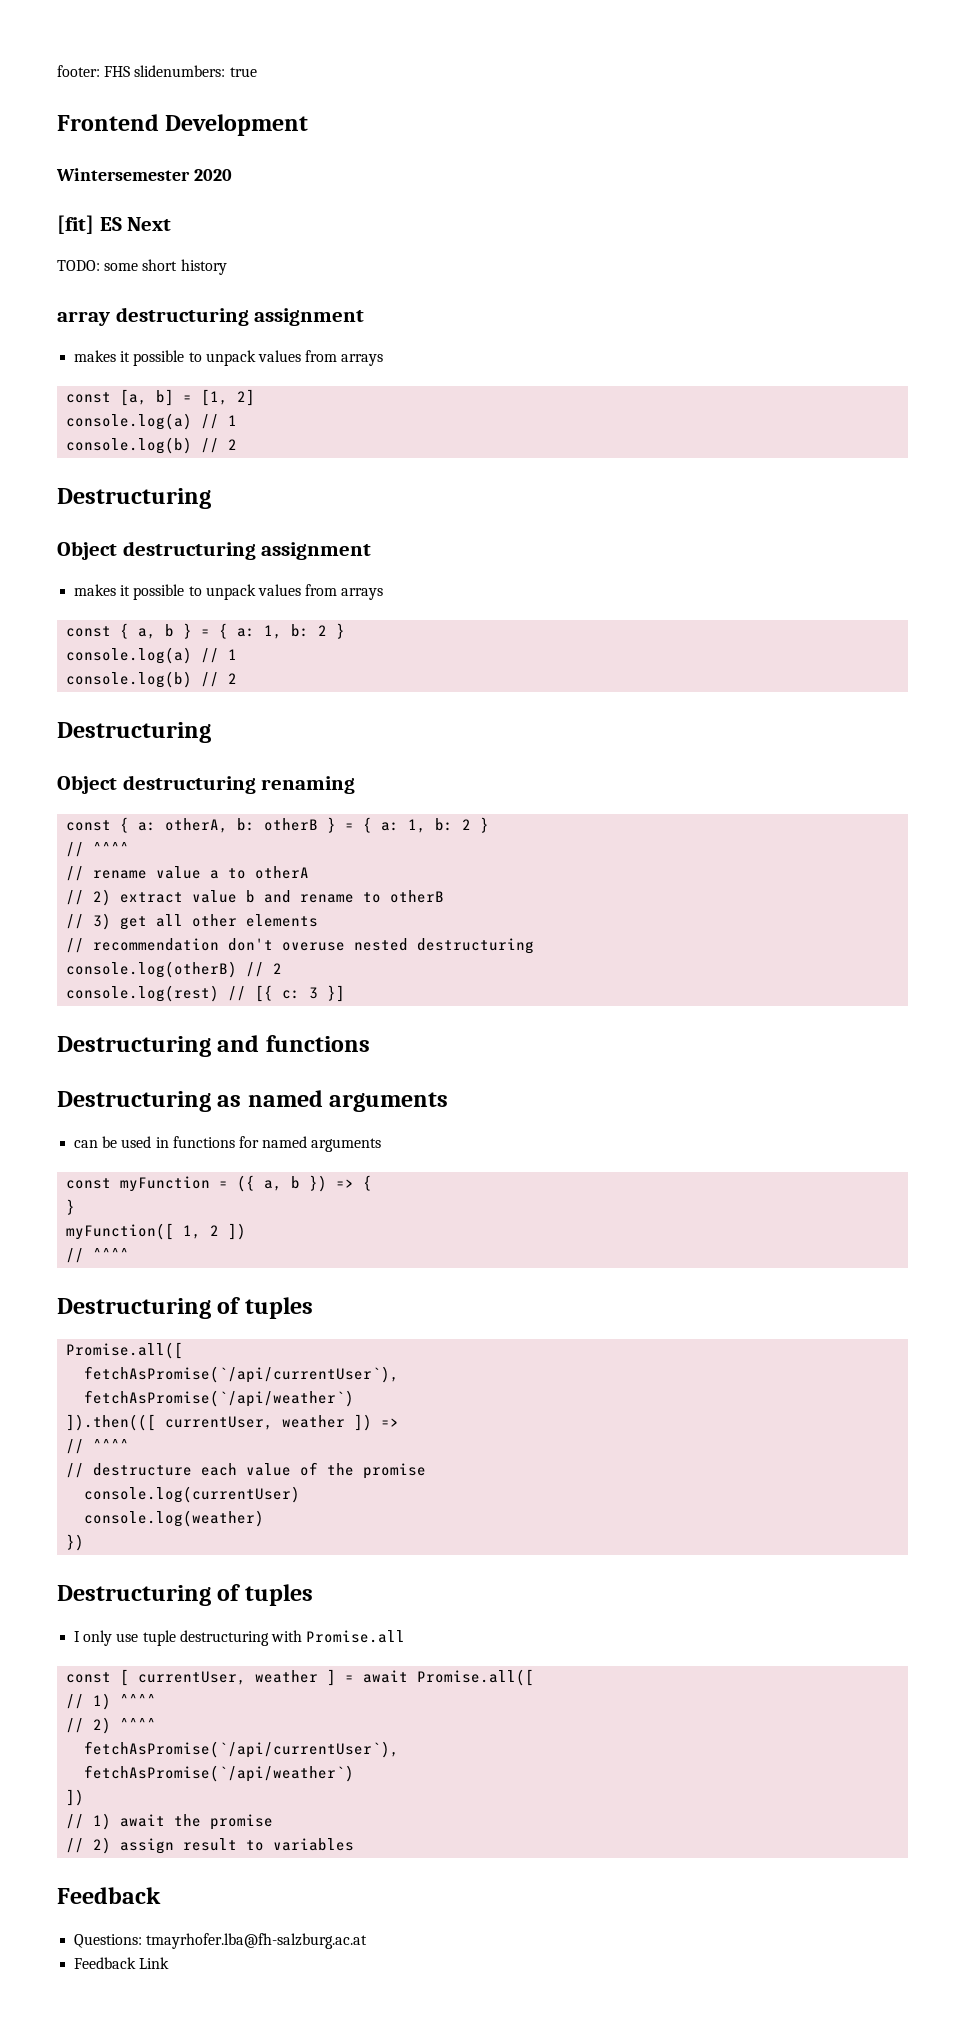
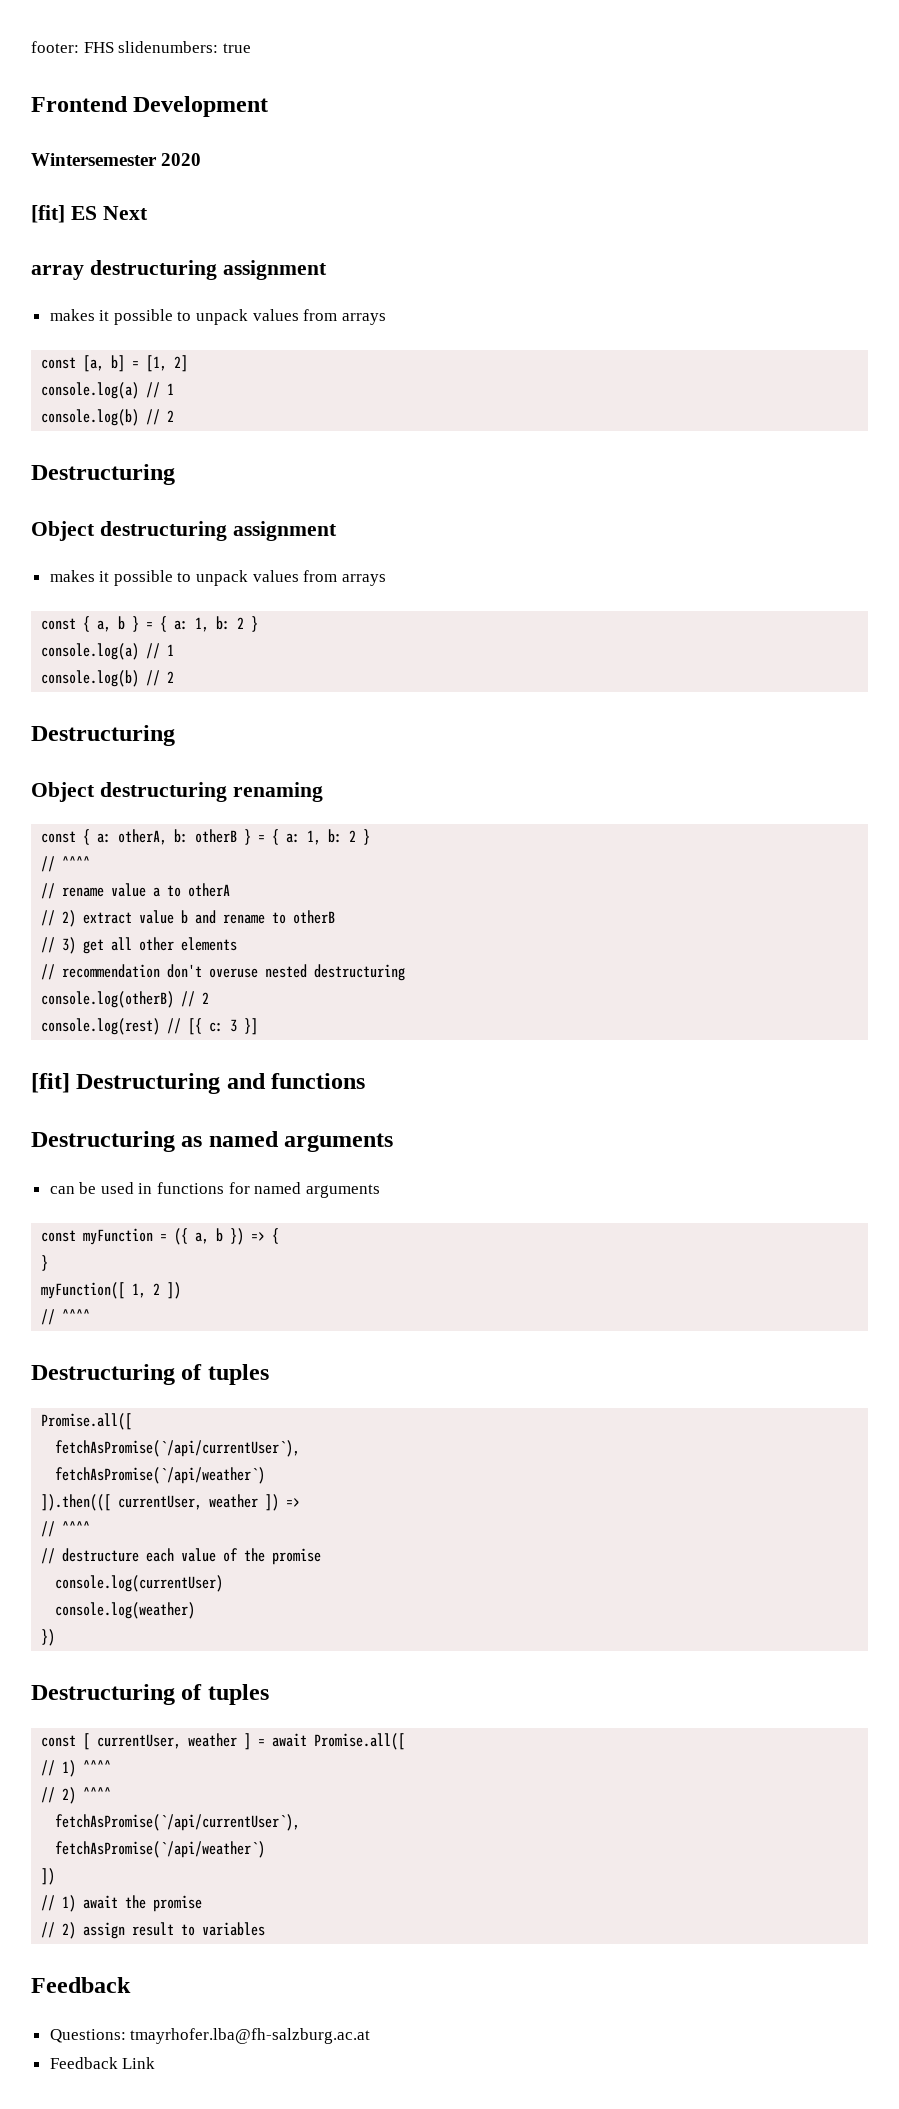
- TODO: some short history
- Destructuring and functions
+ [fit] Destructuring and functions
- I only use tuple destructuring with Promise.all

